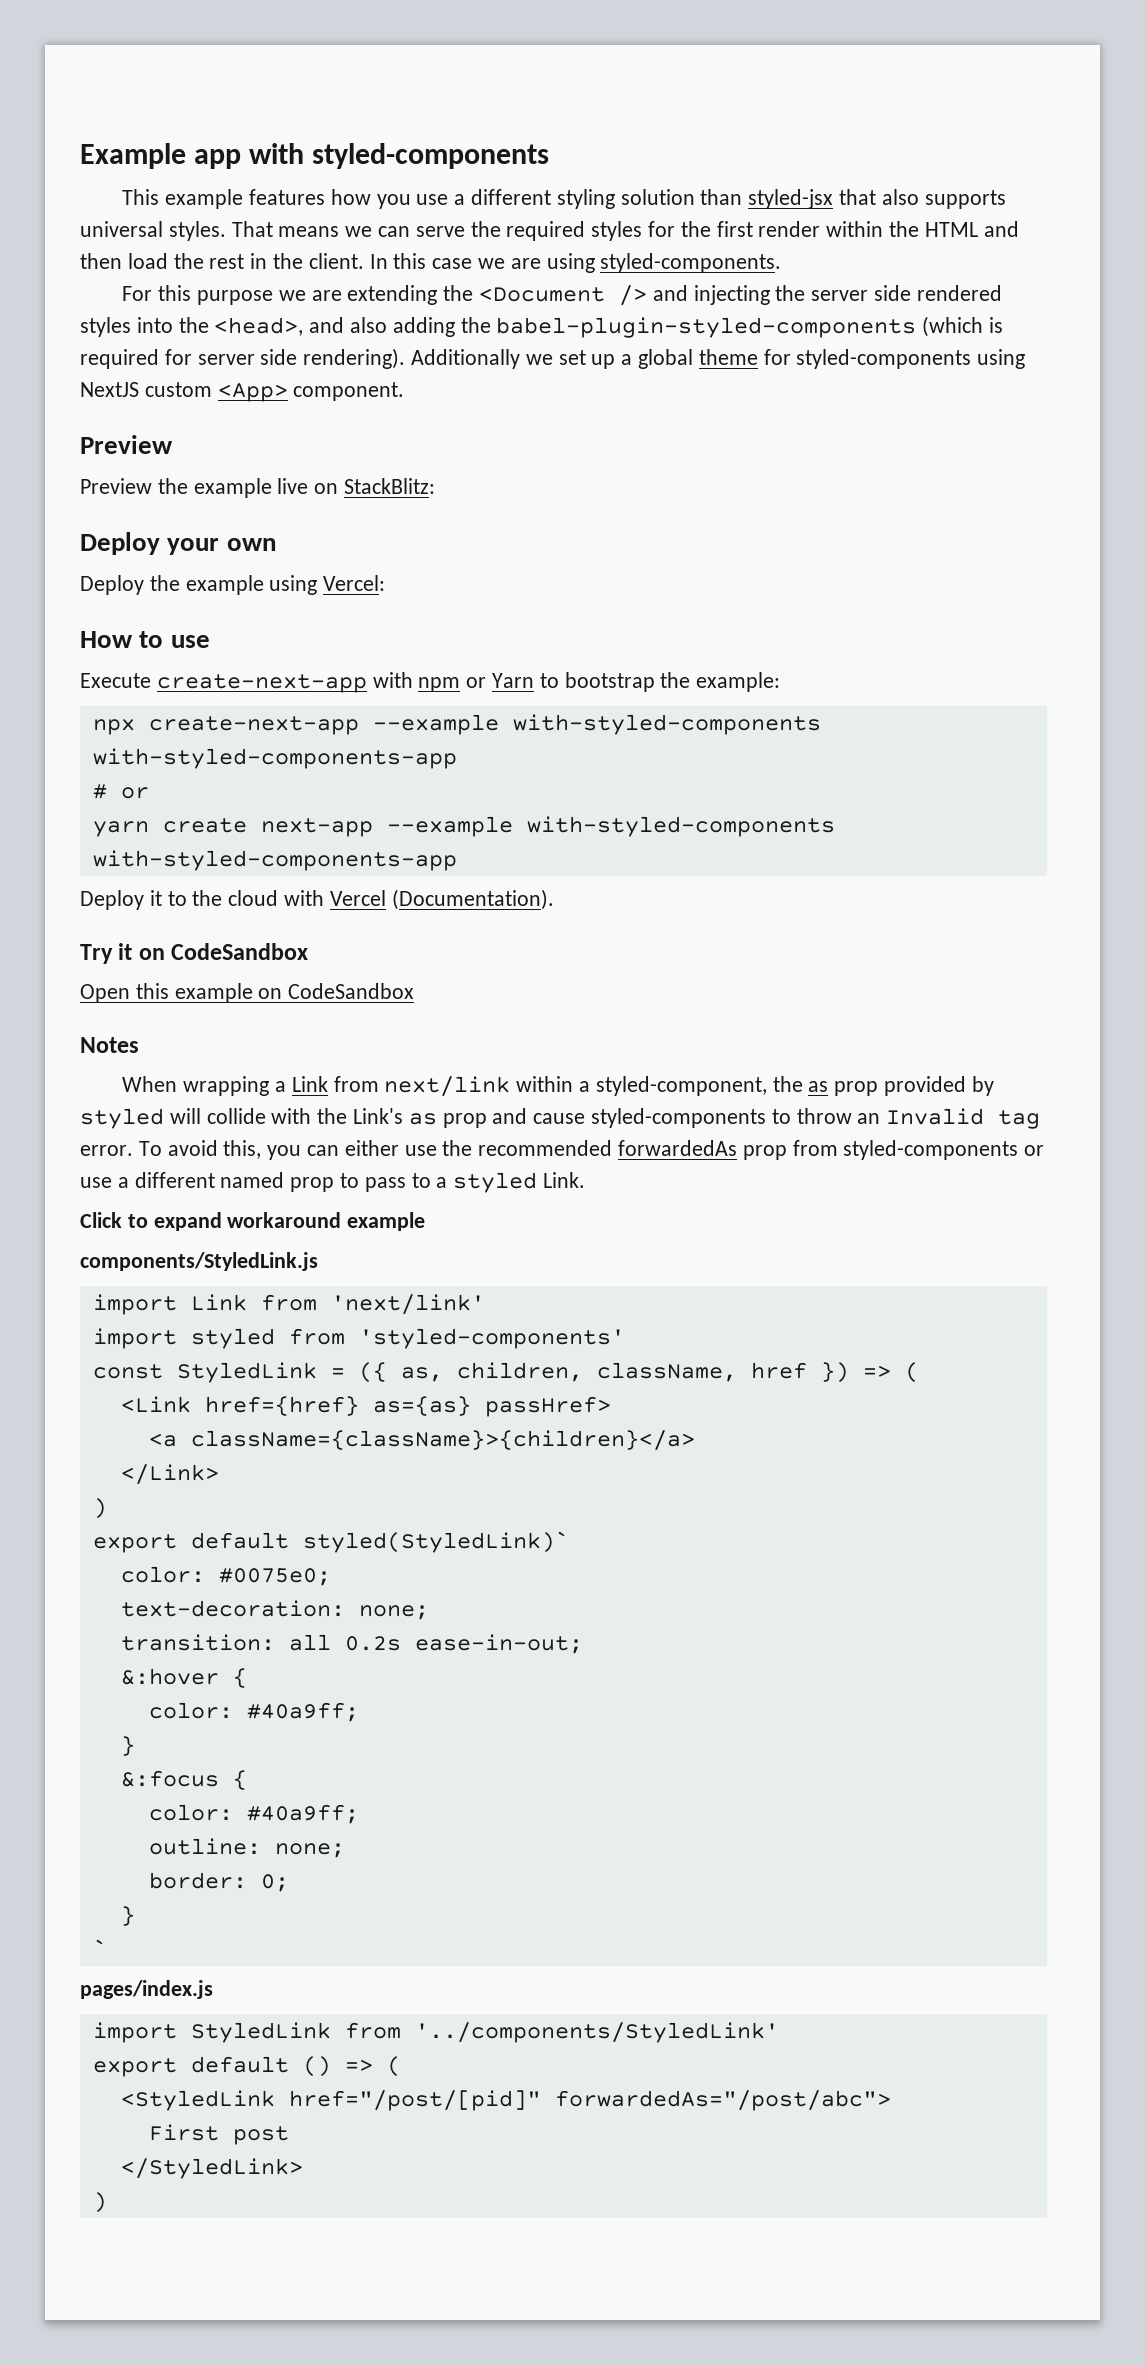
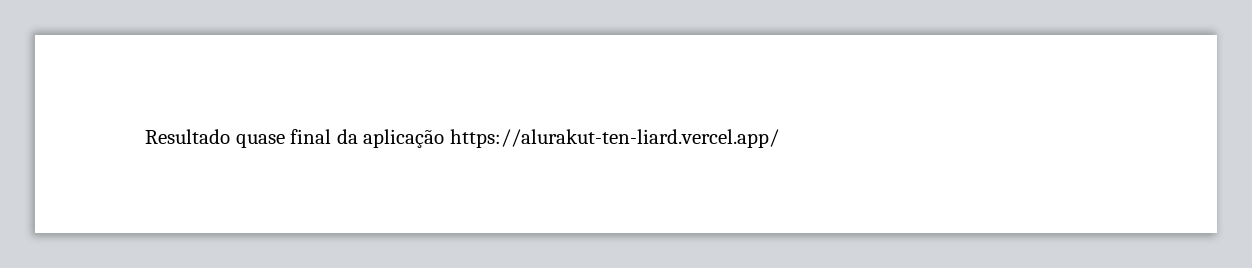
- Example app with styled-components
- This example features how you use a different styling solution than styled-jsx that also supports universal styles. That means we can serve the required styles for the first render within the HTML and then load the rest in the client. In this case we are using styled-components.
- For this purpose we are extending the <Document /> and injecting the server side rendered styles into the <head>, and also adding the babel-plugin-styled-components (which is required for server side rendering). Additionally we set up a global theme for styled-components using NextJS custom <App> component.
- Preview
- Preview the example live on StackBlitz:
- Deploy your own
- Deploy the example using Vercel:
- How to use
- Execute create-next-app with npm or Yarn to bootstrap the example:
- npx create-next-app --example with-styled-components with-styled-components-app
- # or
- yarn create next-app --example with-styled-components with-styled-components-app
- Deploy it to the cloud with Vercel (Documentation).
- Try it on CodeSandbox
- Open this example on CodeSandbox
- Notes
- When wrapping a Link from next/link within a styled-component, the as prop provided by styled will collide with the Link's as prop and cause styled-components to throw an Invalid tag error. To avoid this, you can either use the recommended forwardedAs prop from styled-components or use a different named prop to pass to a styled Link.
- Click to expand workaround example
- components/StyledLink.js
- import Link from 'next/link'
- import styled from 'styled-components'
- const StyledLink = ({ as, children, className, href }) => (
- <Link href={href} as={as} passHref>
- <a className={className}>{children}</a>
- </Link>
- )
- export default styled(StyledLink)`
- color: #0075e0;
- text-decoration: none;
- transition: all 0.2s ease-in-out;
- &:hover {
- color: #40a9ff;
- }
- &:focus {
- color: #40a9ff;
- outline: none;
- border: 0;
- }
- `
- pages/index.js
- import StyledLink from '../components/StyledLink'
- export default () => (
- <StyledLink href="/post/[pid]" forwardedAs="/post/abc">
- First post
- </StyledLink>
- )
+ Resultado quase final da aplicação https://alurakut-ten-liard.vercel.app/

